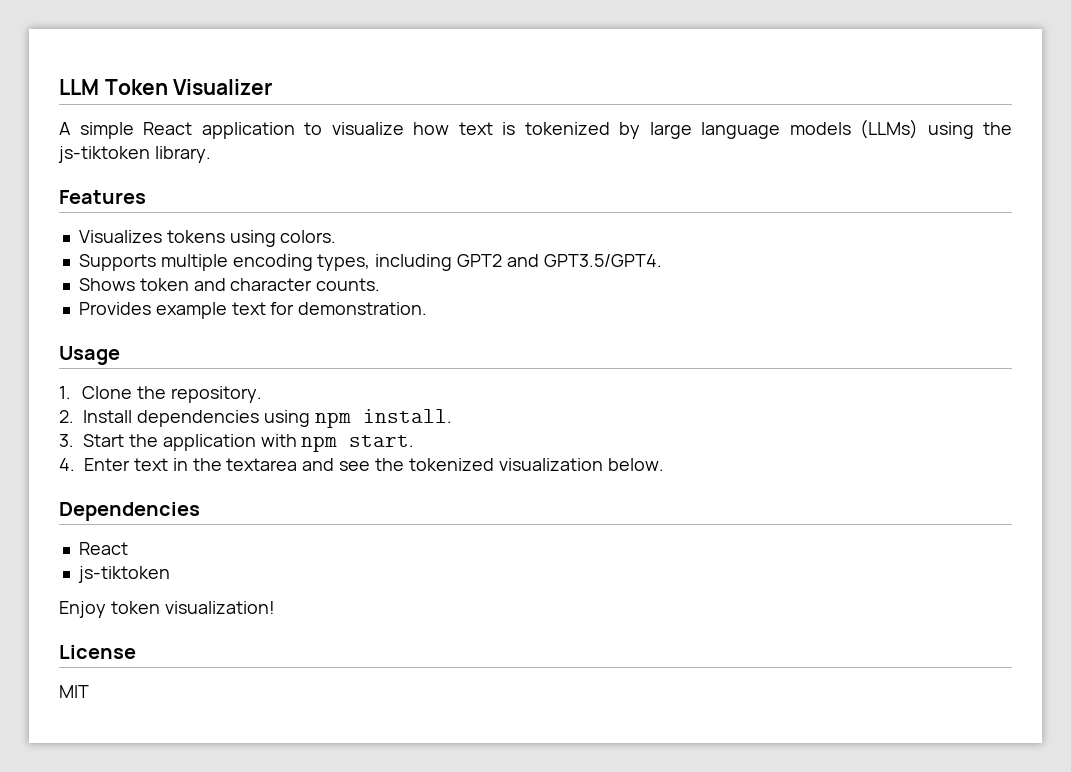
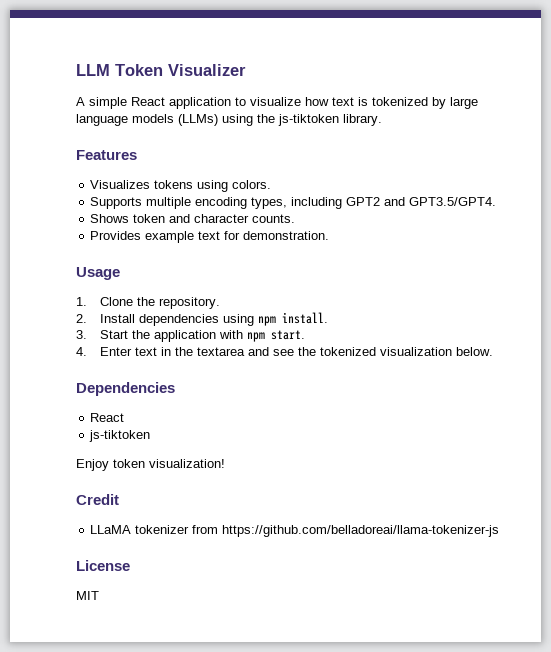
+ Credit
+ LLaMA tokenizer from https://github.com/belladoreai/llama-tokenizer-js

